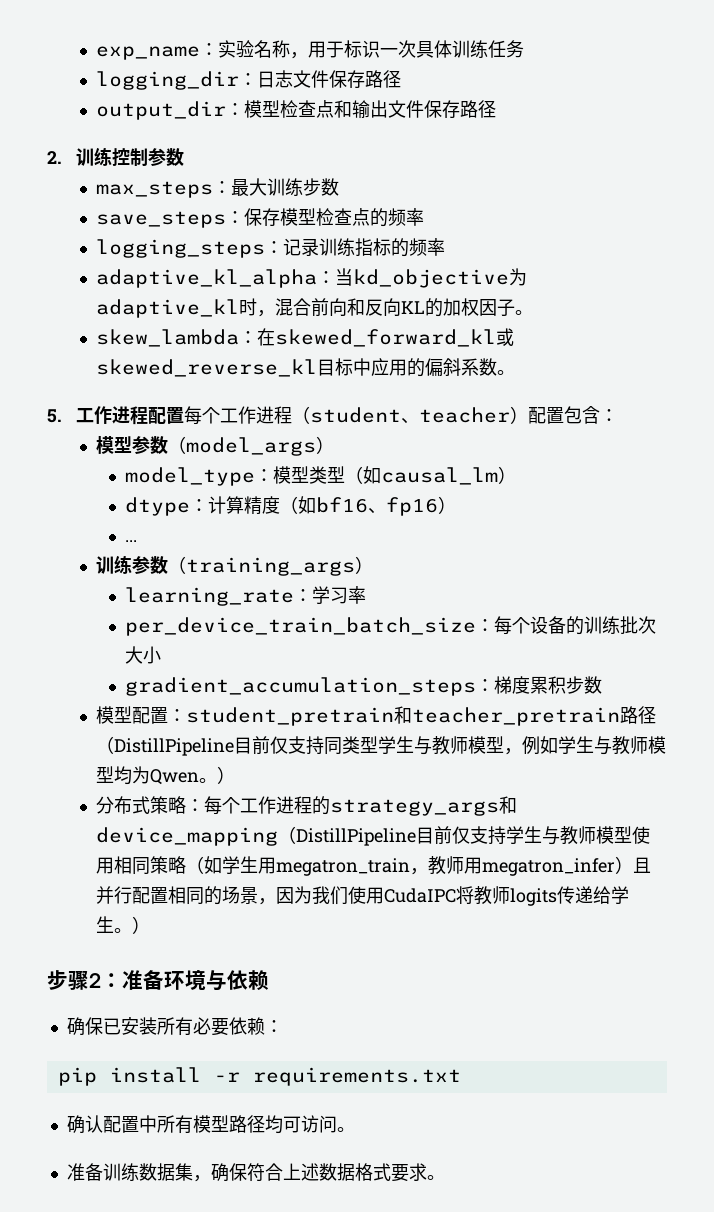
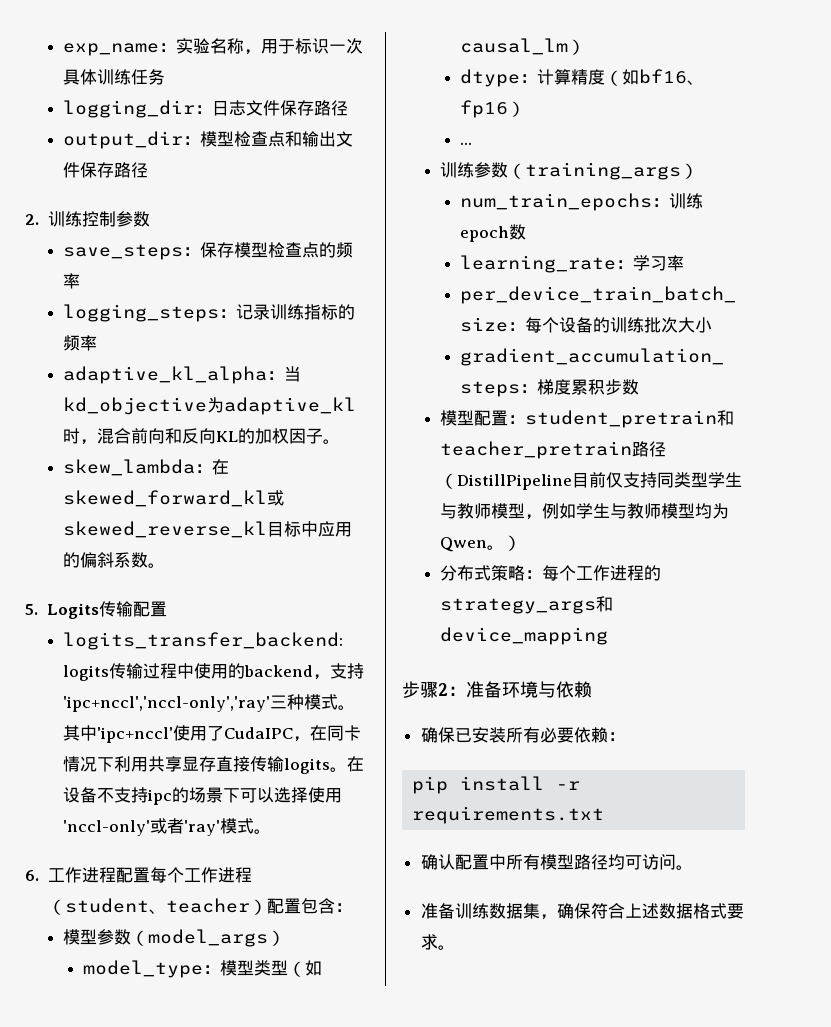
- max_steps：最大训练步数
- 5.工作进程配置每个工作进程（student、teacher）配置包含：
+ 5. Logits传输配置
+ logits_transfer_backend: logits传输过程中使用的backend，支持'ipc+nccl','nccl-only','ray'三种模式。其中'ipc+nccl'使用了CudaIPC，在同卡情况下利用共享显存直接传输logits。在设备不支持ipc的场景下可以选择使用'nccl-only'或者'ray'模式。
+ 6.工作进程配置每个工作进程（student、teacher）配置包含：
+ num_train_epochs：训练epoch数
- 分布式策略：每个工作进程的strategy_args和device_mapping（DistillPipeline目前仅支持学生与教师模型使用相同策略（如学生用megatron_train，教师用megatron_infer）且并行配置相同的场景，因为我们使用CudaIPC将教师logits传递给学生。）
+ 分布式策略：每个工作进程的strategy_args和device_mapping

